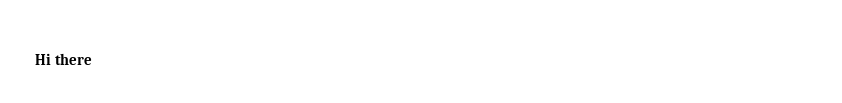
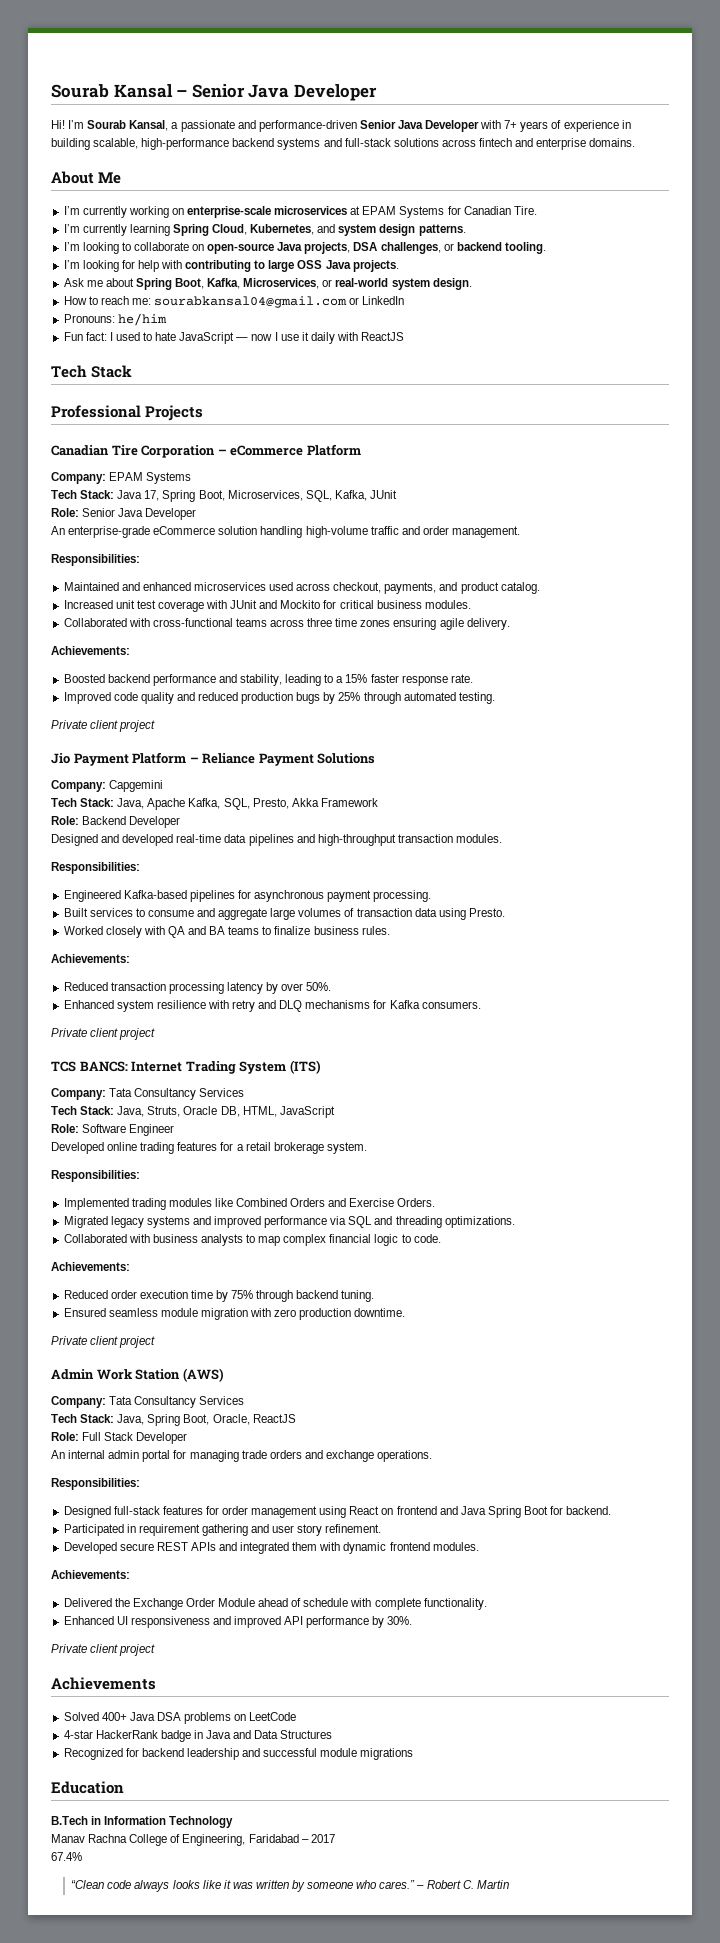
- Hi there
+ Sourab Kansal – Senior Java Developer
+ Hi! I’m Sourab Kansal, a passionate and performance-driven Senior Java Developer with 7+ years of experience in building scalable, high-performance backend systems and full-stack solutions across fintech and enterprise domains.
+ About Me
+ I’m currently working on enterprise-scale microservices at EPAM Systems for Canadian Tire.
+ I’m currently learning Spring Cloud, Kubernetes, and system design patterns.
+ I’m looking to collaborate on open-source Java projects, DSA challenges, or backend tooling.
+ I’m looking for help with contributing to large OSS Java projects.
+ Ask me about Spring Boot, Kafka, Microservices, or real-world system design.
+ How to reach me: sourabkansal04@gmail.com or LinkedIn
+ Pronouns: he/him
+ Fun fact: I used to hate JavaScript — now I use it daily with ReactJS
+ Tech Stack
+ Professional Projects
+ Canadian Tire Corporation – eCommerce Platform
+ Company: EPAM Systems
+ Tech Stack: Java 17, Spring Boot, Microservices, SQL, Kafka, JUnit
+ Role: Senior Java Developer
+ An enterprise-grade eCommerce solution handling high-volume traffic and order management.
+ Responsibilities:
+ Maintained and enhanced microservices used across checkout, payments, and product catalog.
+ Increased unit test coverage with JUnit and Mockito for critical business modules.
+ Collaborated with cross-functional teams across three time zones ensuring agile delivery.
+ Achievements:
+ Boosted backend performance and stability, leading to a 15% faster response rate.
+ Improved code quality and reduced production bugs by 25% through automated testing.
+ Private client project
+ Jio Payment Platform – Reliance Payment Solutions
+ Company: Capgemini
+ Tech Stack: Java, Apache Kafka, SQL, Presto, Akka Framework
+ Role: Backend Developer
+ Designed and developed real-time data pipelines and high-throughput transaction modules.
+ Responsibilities:
+ Engineered Kafka-based pipelines for asynchronous payment processing.
+ Built services to consume and aggregate large volumes of transaction data using Presto.
+ Worked closely with QA and BA teams to finalize business rules.
+ Achievements:
+ Reduced transaction processing latency by over 50%.
+ Enhanced system resilience with retry and DLQ mechanisms for Kafka consumers.
+ Private client project
+ TCS BANCS: Internet Trading System (ITS)
+ Company: Tata Consultancy Services
+ Tech Stack: Java, Struts, Oracle DB, HTML, JavaScript
+ Role: Software Engineer
+ Developed online trading features for a retail brokerage system.
+ Responsibilities:
+ Implemented trading modules like Combined Orders and Exercise Orders.
+ Migrated legacy systems and improved performance via SQL and threading optimizations.
+ Collaborated with business analysts to map complex financial logic to code.
+ Achievements:
+ Reduced order execution time by 75% through backend tuning.
+ Ensured seamless module migration with zero production downtime.
+ Private client project
+ Admin Work Station (AWS)
+ Company: Tata Consultancy Services
+ Tech Stack: Java, Spring Boot, Oracle, ReactJS
+ Role: Full Stack Developer
+ An internal admin portal for managing trade orders and exchange operations.
+ Responsibilities:
+ Designed full-stack features for order management using React on frontend and Java Spring Boot for backend.
+ Participated in requirement gathering and user story refinement.
+ Developed secure REST APIs and integrated them with dynamic frontend modules.
+ Achievements:
+ Delivered the Exchange Order Module ahead of schedule with complete functionality.
+ Enhanced UI responsiveness and improved API performance by 30%.
+ Private client project
+ Achievements
+ Solved 400+ Java DSA problems on LeetCode
+ 4-star HackerRank badge in Java and Data Structures
+ Recognized for backend leadership and successful module migrations
+ Education
+ B.Tech in Information Technology
+ Manav Rachna College of Engineering, Faridabad – 2017
+ 67.4%
+ “Clean code always looks like it was written by someone who cares.” – Robert C. Martin

